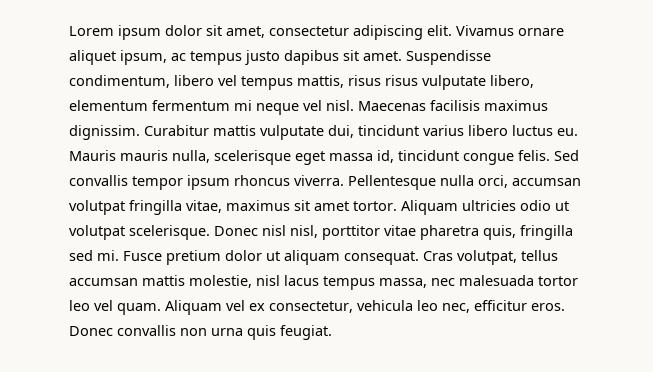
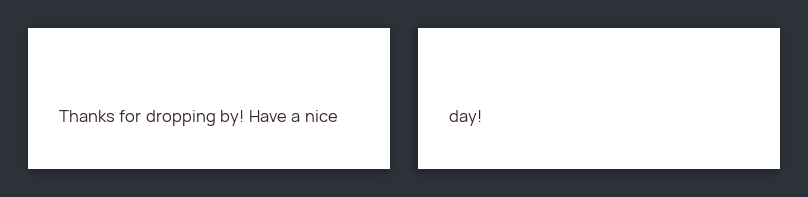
- Lorem ipsum dolor sit amet, consectetur adipiscing elit. Vivamus ornare aliquet ipsum, ac tempus justo dapibus sit amet. Suspendisse condimentum, libero vel tempus mattis, risus risus vulputate libero, elementum fermentum mi neque vel nisl. Maecenas facilisis maximus dignissim. Curabitur mattis vulputate dui, tincidunt varius libero luctus eu. Mauris mauris nulla, scelerisque eget massa id, tincidunt congue felis. Sed convallis tempor ipsum rhoncus viverra. Pellentesque nulla orci, accumsan volutpat fringilla vitae, maximus sit amet tortor. Aliquam ultricies odio ut volutpat scelerisque. Donec nisl nisl, porttitor vitae pharetra quis, fringilla sed mi. Fusce pretium dolor ut aliquam consequat. Cras volutpat, tellus accumsan mattis molestie, nisl lacus tempus massa, nec malesuada tortor leo vel quam. Aliquam vel ex consectetur, vehicula leo nec, efficitur eros. Donec convallis non urna quis feugiat.
+ Thanks for dropping by! Have a nice day!

